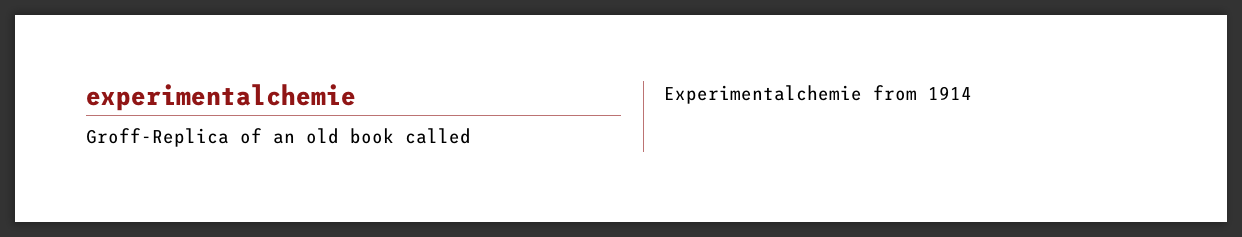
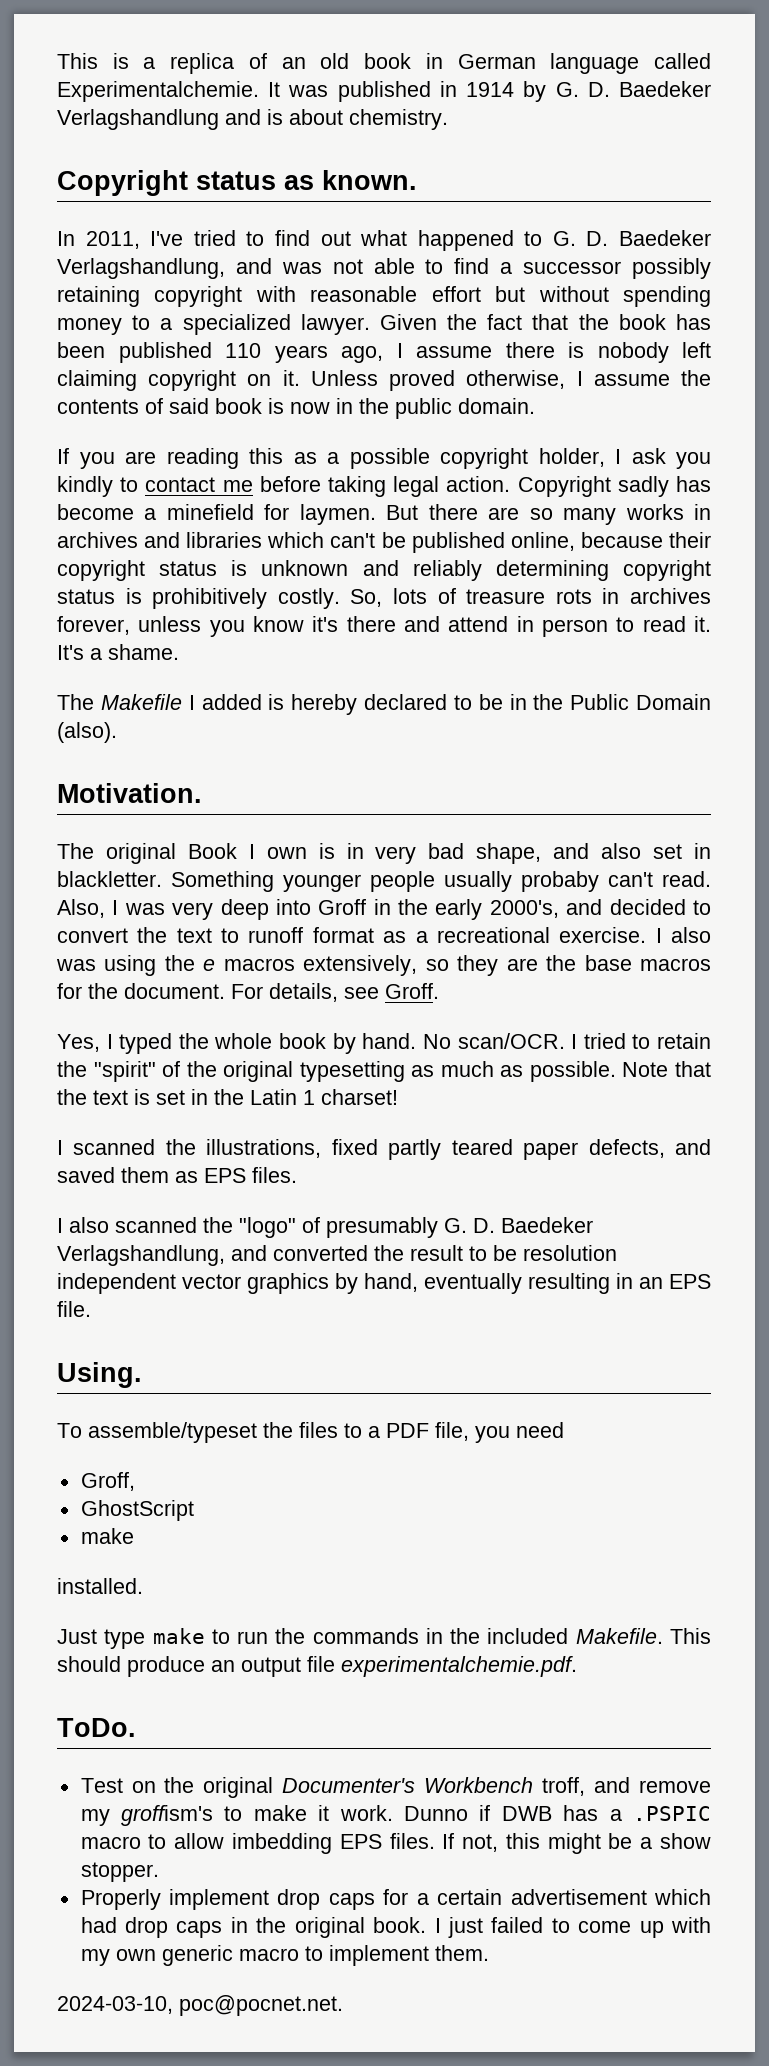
- experimentalchemie
- Groff-Replica of an old book called Experimentalchemie from 1914
+ This is a replica of an old book in German language called Experimentalchemie. It was published in 1914 by G. D. Baedeker Verlagshandlung and is about chemistry.
+ Copyright status as known.
+ In 2011, I've tried to find out what happened to G. D. Baedeker Verlagshandlung, and was not able to find a successor possibly retaining copyright with reasonable effort but without spending money to a specialized lawyer. Given the fact that the book has been published 110 years ago, I assume there is nobody left claiming copyright on it. Unless proved otherwise, I assume the contents of said book is now in the public domain.
+ If you are reading this as a possible copyright holder, I ask you kindly to contact me before taking legal action. Copyright sadly has become a minefield for laymen. But there are so many works in archives and libraries which can't be published online, because their copyright status is unknown and reliably determining copyright status is prohibitively costly. So, lots of treasure rots in archives forever, unless you know it's there and attend in person to read it. It's a shame.
+ The Makefile I added is hereby declared to be in the Public Domain (also).
+ Motivation.
+ The original Book I own is in very bad shape, and also set in blackletter. Something younger people usually probaby can't read. Also, I was very deep into Groff in the early 2000's, and decided to convert the text to runoff format as a recreational exercise. I also was using the e macros extensively, so they are the base macros for the document. For details, see Groff.
+ Yes, I typed the whole book by hand. No scan/OCR. I tried to retain the "spirit" of the original typesetting as much as possible. Note that the text is set in the Latin 1 charset!
+ I scanned the illustrations, fixed partly teared paper defects, and saved them as EPS files.
+ I also scanned the "logo" of presumably G. D. Baedeker Verlagshandlung, and converted the result to be resolution independent vector graphics by hand, eventually resulting in an EPS file.
+ Using.
+ To assemble/typeset the files to a PDF file, you need
+ Groff,
+ GhostScript
+ make
+ installed.
+ Just type make to run the commands in the included Makefile. This should produce an output file experimentalchemie.pdf.
+ ToDo.
+ Test on the original Documenter's Workbench troff, and remove my groffism's to make it work. Dunno if DWB has a .PSPIC macro to allow imbedding EPS files. If not, this might be a show stopper.
+ Properly implement drop caps for a certain advertisement which had drop caps in the original book. I just failed to come up with my own generic macro to implement them.
+ 2024-03-10, poc@pocnet.net.

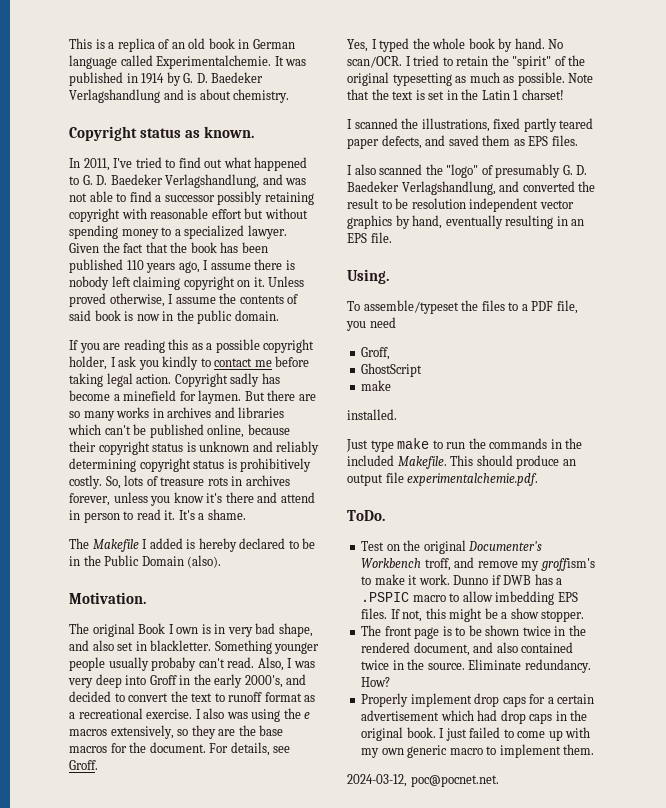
+ The front page is to be shown twice in the rendered document, and also contained twice in the source. Eliminate redundancy. How?
- 2024-03-10, poc@pocnet.net.
+ 2024-03-12, poc@pocnet.net.

